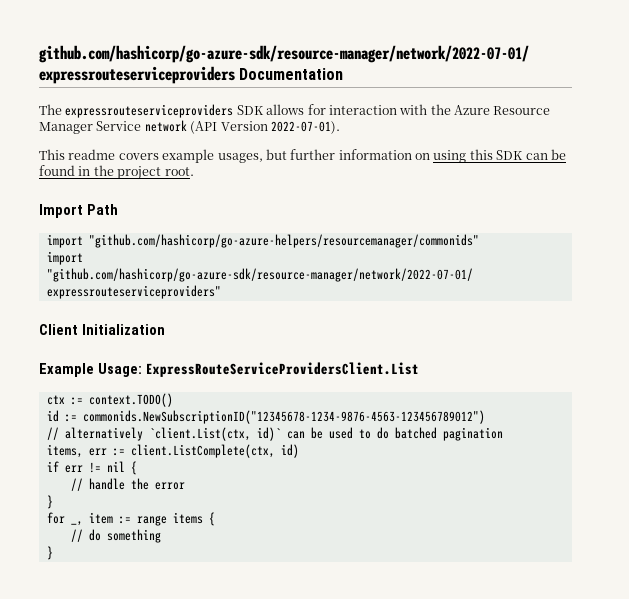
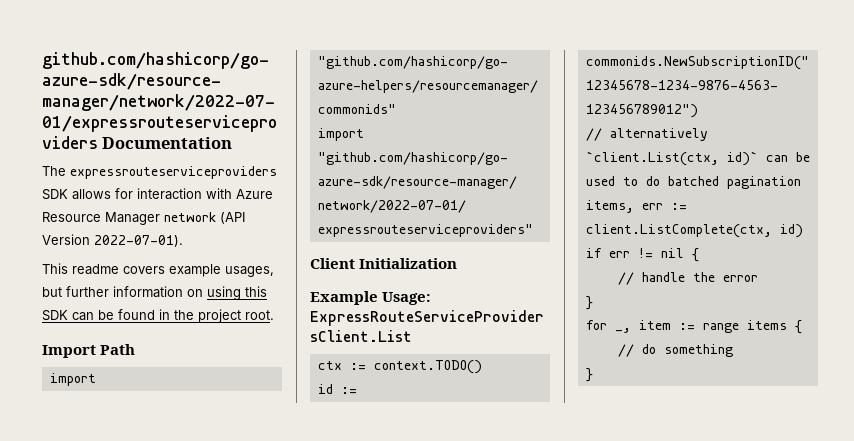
- The expressrouteserviceproviders SDK allows for interaction with the Azure Resource Manager Service network (API Version 2022-07-01).
+ The expressrouteserviceproviders SDK allows for interaction with Azure Resource Manager network (API Version 2022-07-01).

